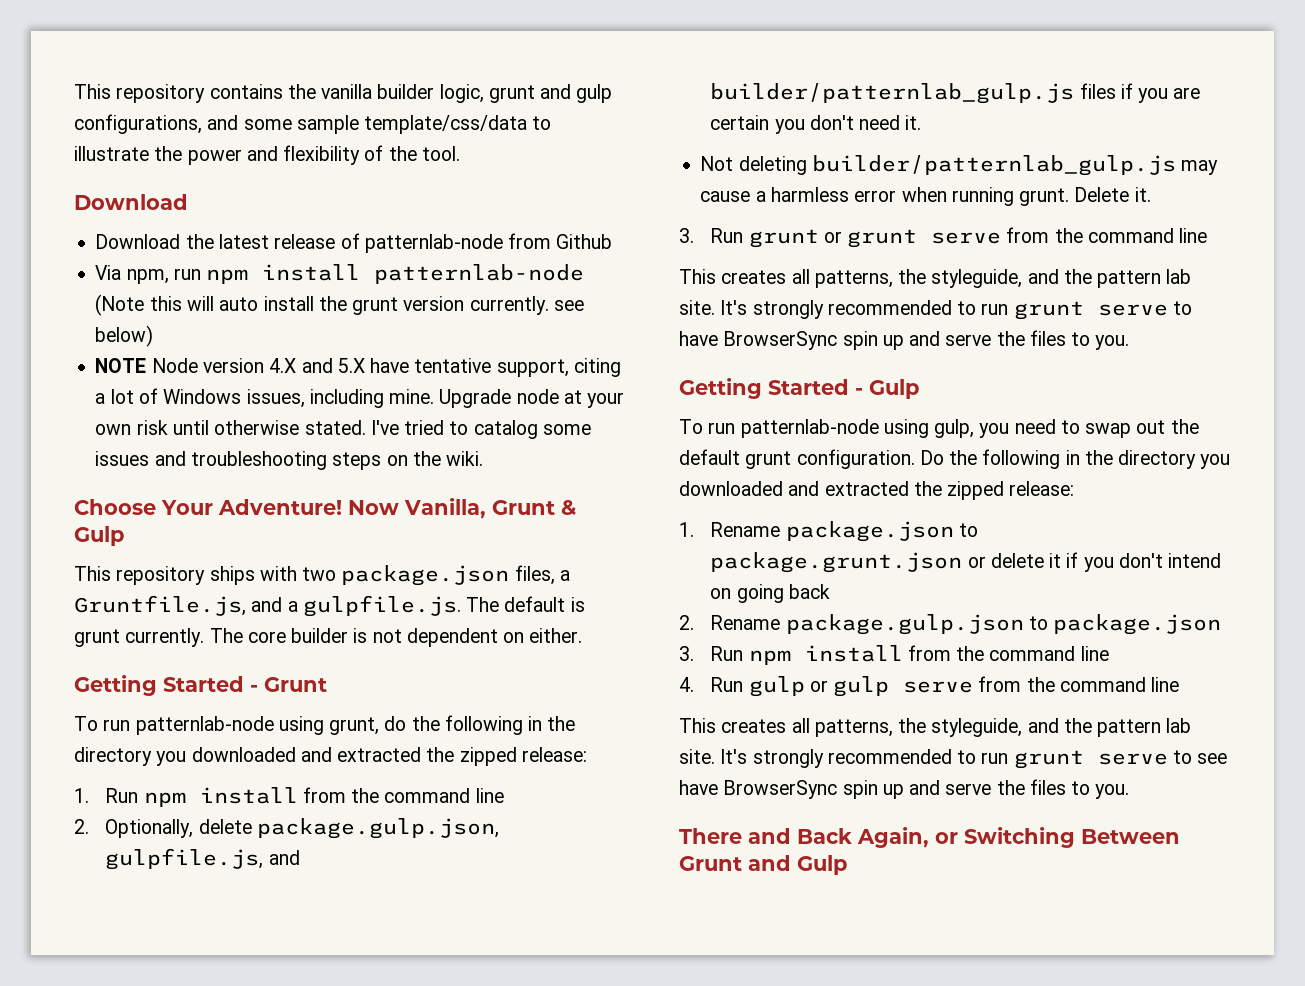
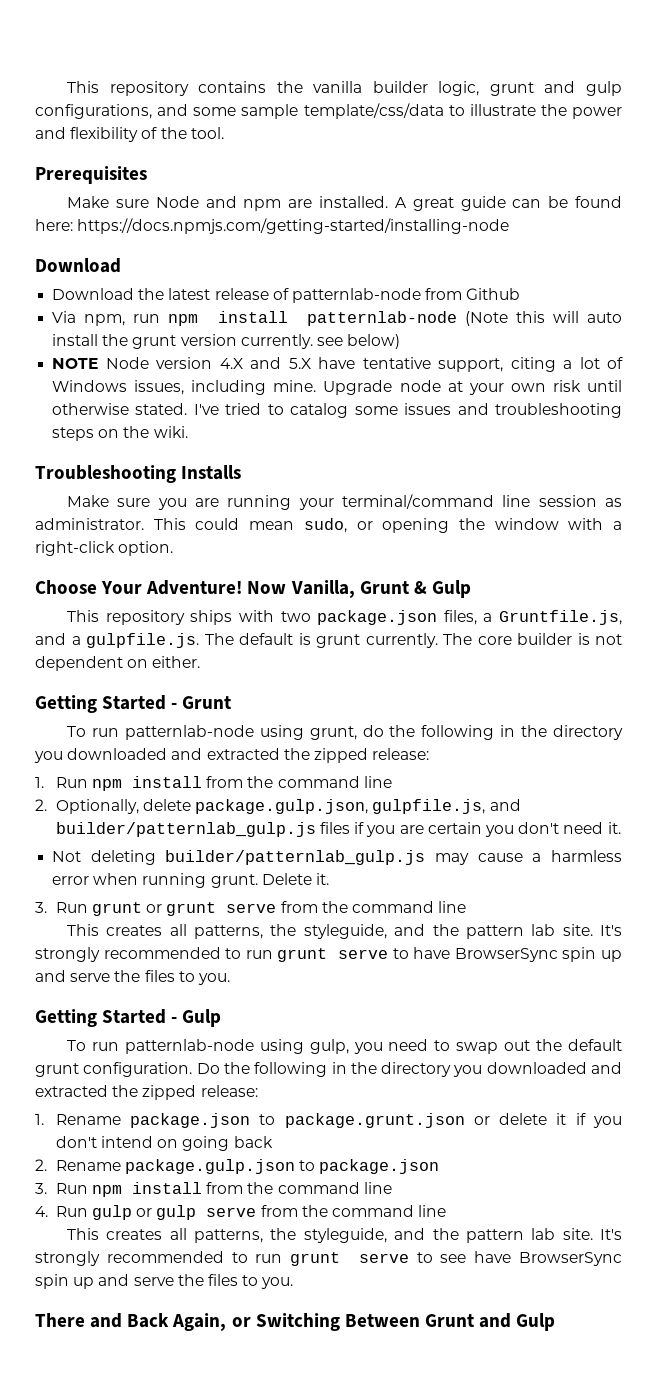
+ Prerequisites
+ Make sure Node and npm are installed. A great guide can be found here: https://docs.npmjs.com/getting-started/installing-node
+ Troubleshooting Installs
+ Make sure you are running your terminal/command line session as administrator. This could mean sudo, or opening the window with a right-click option.

